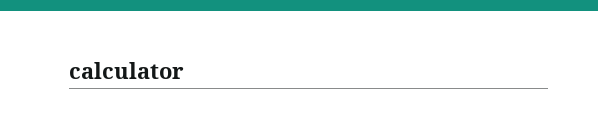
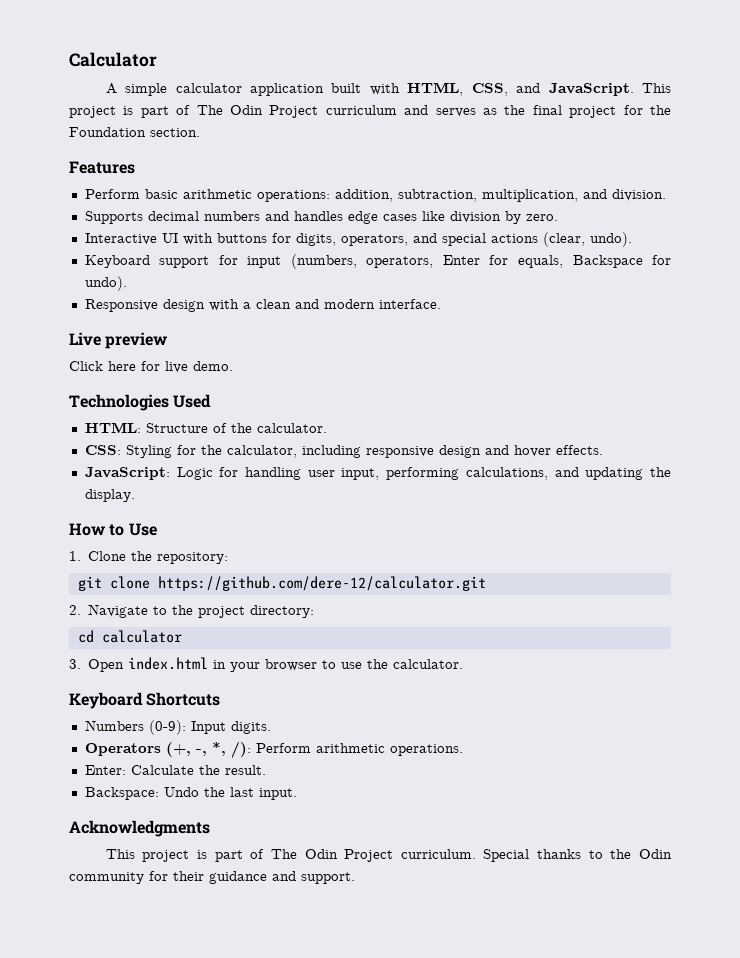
- calculator
+ Calculator
+ A simple calculator application built with HTML, CSS, and JavaScript. This project is part of The Odin Project curriculum and serves as the final project for the Foundation section.
+ Features
+ Perform basic arithmetic operations: addition, subtraction, multiplication, and division.
+ Supports decimal numbers and handles edge cases like division by zero.
+ Interactive UI with buttons for digits, operators, and special actions (clear, undo).
+ Keyboard support for input (numbers, operators, Enter for equals, Backspace for undo).
+ Responsive design with a clean and modern interface.
+ Live preview
+ Click here for live demo.
+ Technologies Used
+ HTML: Structure of the calculator.
+ CSS: Styling for the calculator, including responsive design and hover effects.
+ JavaScript: Logic for handling user input, performing calculations, and updating the display.
+ How to Use
+ 1. Clone the repository:
+ git clone https://github.com/dere-12/calculator.git
+ 2. Navigate to the project directory:
+ cd calculator
+ 3. Open index.html in your browser to use the calculator.
+ Keyboard Shortcuts
+ Numbers (0-9): Input digits.
+ Operators (+, -, *, /): Perform arithmetic operations.
+ Enter: Calculate the result.
+ Backspace: Undo the last input.
+ Acknowledgments
+ This project is part of The Odin Project curriculum. Special thanks to the Odin community for their guidance and support.

